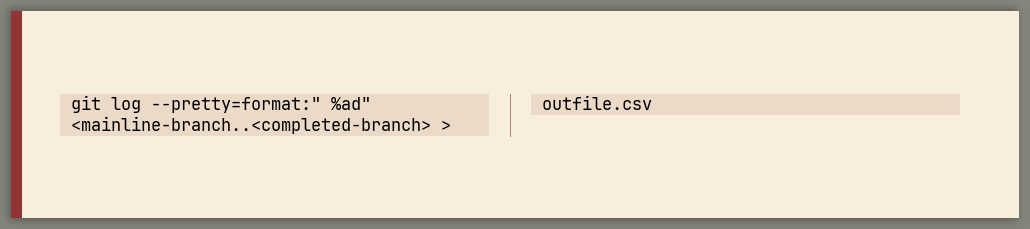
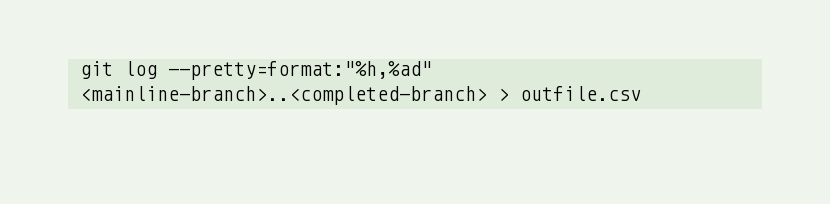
- git log --pretty=format:" %ad" <mainline-branch..<completed-branch> > outfile.csv
+ git log --pretty=format:"%h,%ad" <mainline-branch>..<completed-branch> > outfile.csv

